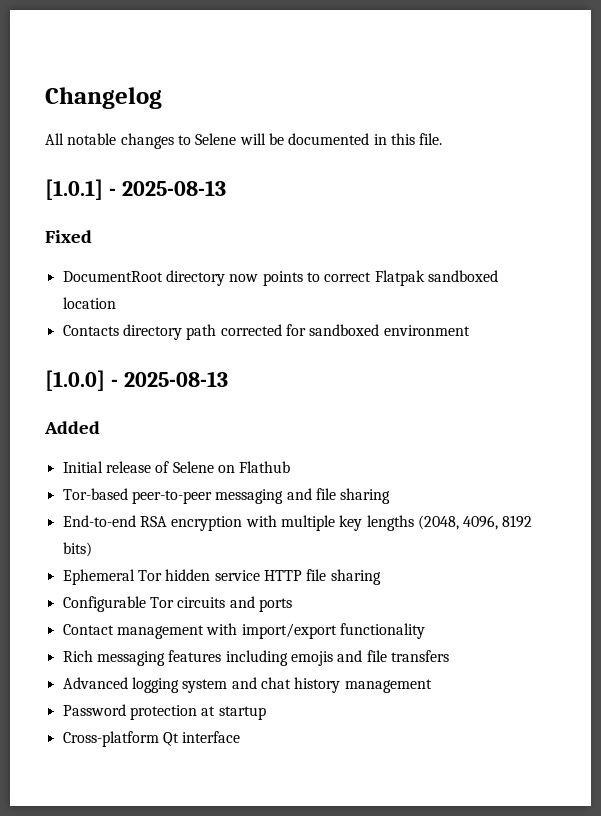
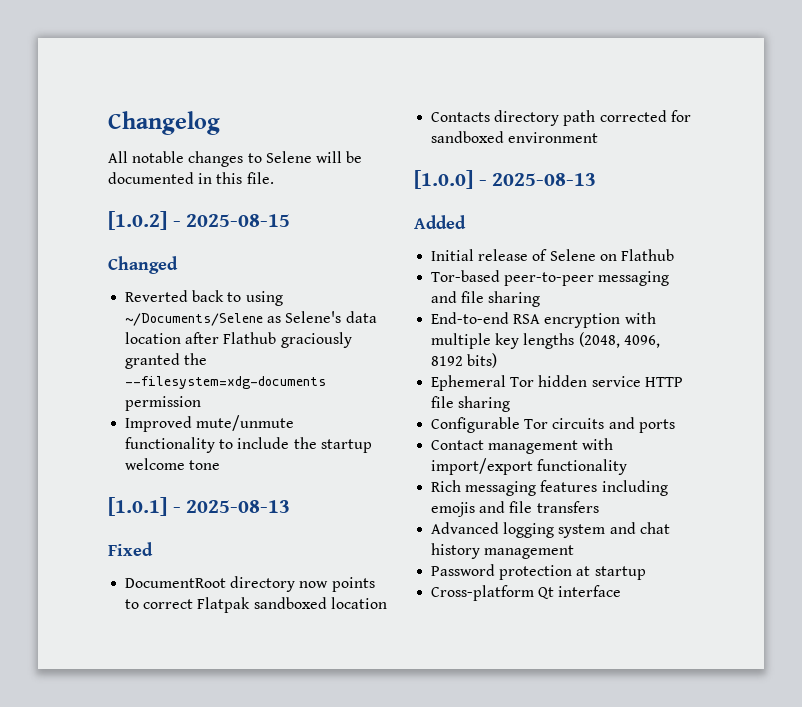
+ [1.0.2] - 2025-08-15
+ Changed
+ Reverted back to using ~/Documents/Selene as Selene's data location after Flathub graciously granted the --filesystem=xdg-documents permission
+ Improved mute/unmute functionality to include the startup welcome tone

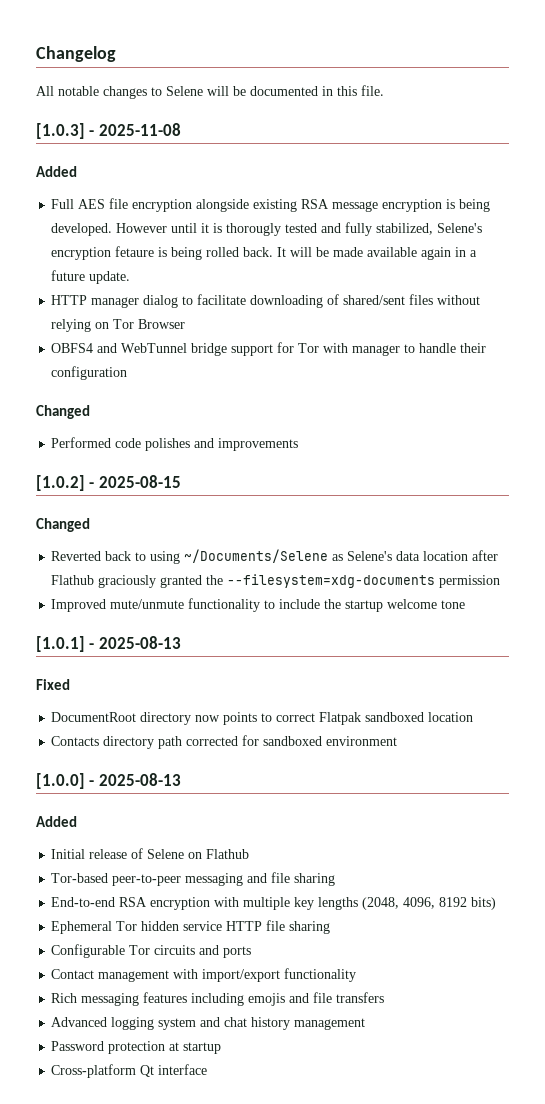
+ [1.0.3] - 2025-11-08
+ Added
+ Full AES file encryption alongside existing RSA message encryption is being developed. However until it is thorougly tested and fully stabilized, Selene's encryption fetaure is being rolled back. It will be made available again in a future update.
+ HTTP manager dialog to facilitate downloading of shared/sent files without relying on Tor Browser
+ OBFS4 and WebTunnel bridge support for Tor with manager to handle their configuration
+ Changed
+ Performed code polishes and improvements

